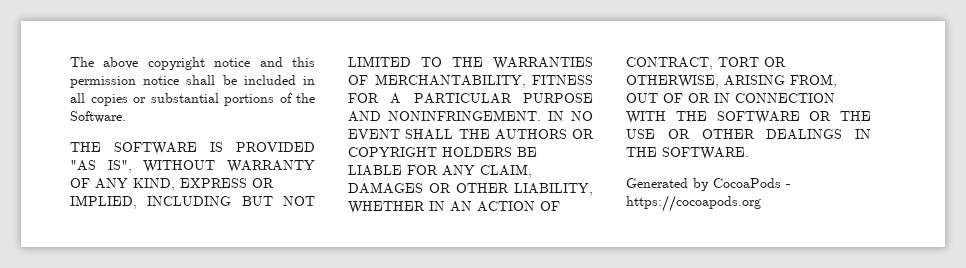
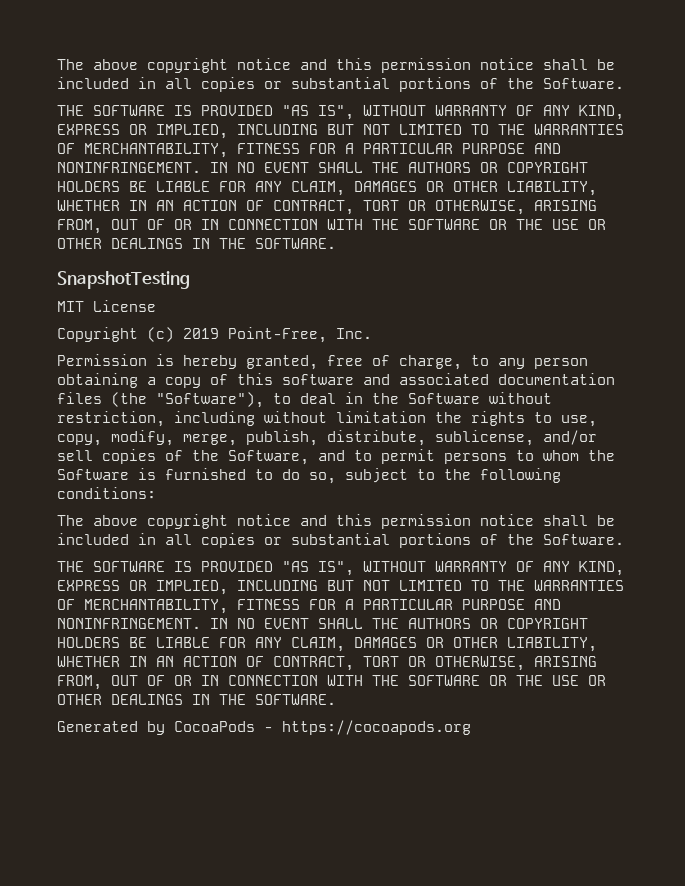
+ SnapshotTesting
+ MIT License
+ Copyright (c) 2019 Point-Free, Inc.
+ Permission is hereby granted, free of charge, to any person obtaining a copy of this software and associated documentation files (the "Software"), to deal in the Software without restriction, including without limitation the rights to use, copy, modify, merge, publish, distribute, sublicense, and/or sell copies of the Software, and to permit persons to whom the Software is furnished to do so, subject to the following conditions:
+ The above copyright notice and this permission notice shall be included in all copies or substantial portions of the Software.
+ THE SOFTWARE IS PROVIDED "AS IS", WITHOUT WARRANTY OF ANY KIND, EXPRESS OR IMPLIED, INCLUDING BUT NOT LIMITED TO THE WARRANTIES OF MERCHANTABILITY, FITNESS FOR A PARTICULAR PURPOSE AND NONINFRINGEMENT. IN NO EVENT SHALL THE AUTHORS OR COPYRIGHT HOLDERS BE LIABLE FOR ANY CLAIM, DAMAGES OR OTHER LIABILITY, WHETHER IN AN ACTION OF CONTRACT, TORT OR OTHERWISE, ARISING FROM, OUT OF OR IN CONNECTION WITH THE SOFTWARE OR THE USE OR OTHER DEALINGS IN THE SOFTWARE.

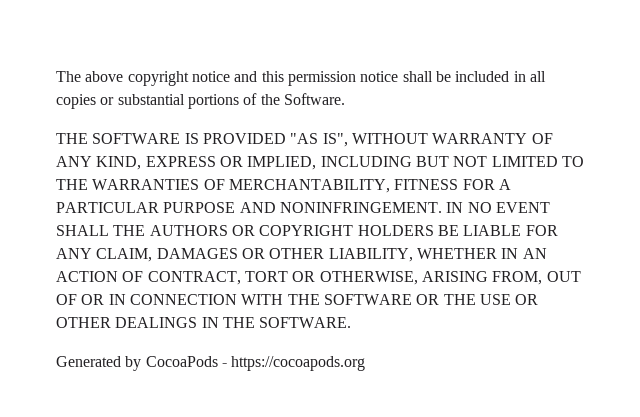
- SnapshotTesting
- MIT License
- Copyright (c) 2019 Point-Free, Inc.
- Permission is hereby granted, free of charge, to any person obtaining a copy of this software and associated documentation files (the "Software"), to deal in the Software without restriction, including without limitation the rights to use, copy, modify, merge, publish, distribute, sublicense, and/or sell copies of the Software, and to permit persons to whom the Software is furnished to do so, subject to the following conditions:
- The above copyright notice and this permission notice shall be included in all copies or substantial portions of the Software.
- THE SOFTWARE IS PROVIDED "AS IS", WITHOUT WARRANTY OF ANY KIND, EXPRESS OR IMPLIED, INCLUDING BUT NOT LIMITED TO THE WARRANTIES OF MERCHANTABILITY, FITNESS FOR A PARTICULAR PURPOSE AND NONINFRINGEMENT. IN NO EVENT SHALL THE AUTHORS OR COPYRIGHT HOLDERS BE LIABLE FOR ANY CLAIM, DAMAGES OR OTHER LIABILITY, WHETHER IN AN ACTION OF CONTRACT, TORT OR OTHERWISE, ARISING FROM, OUT OF OR IN CONNECTION WITH THE SOFTWARE OR THE USE OR OTHER DEALINGS IN THE SOFTWARE.

